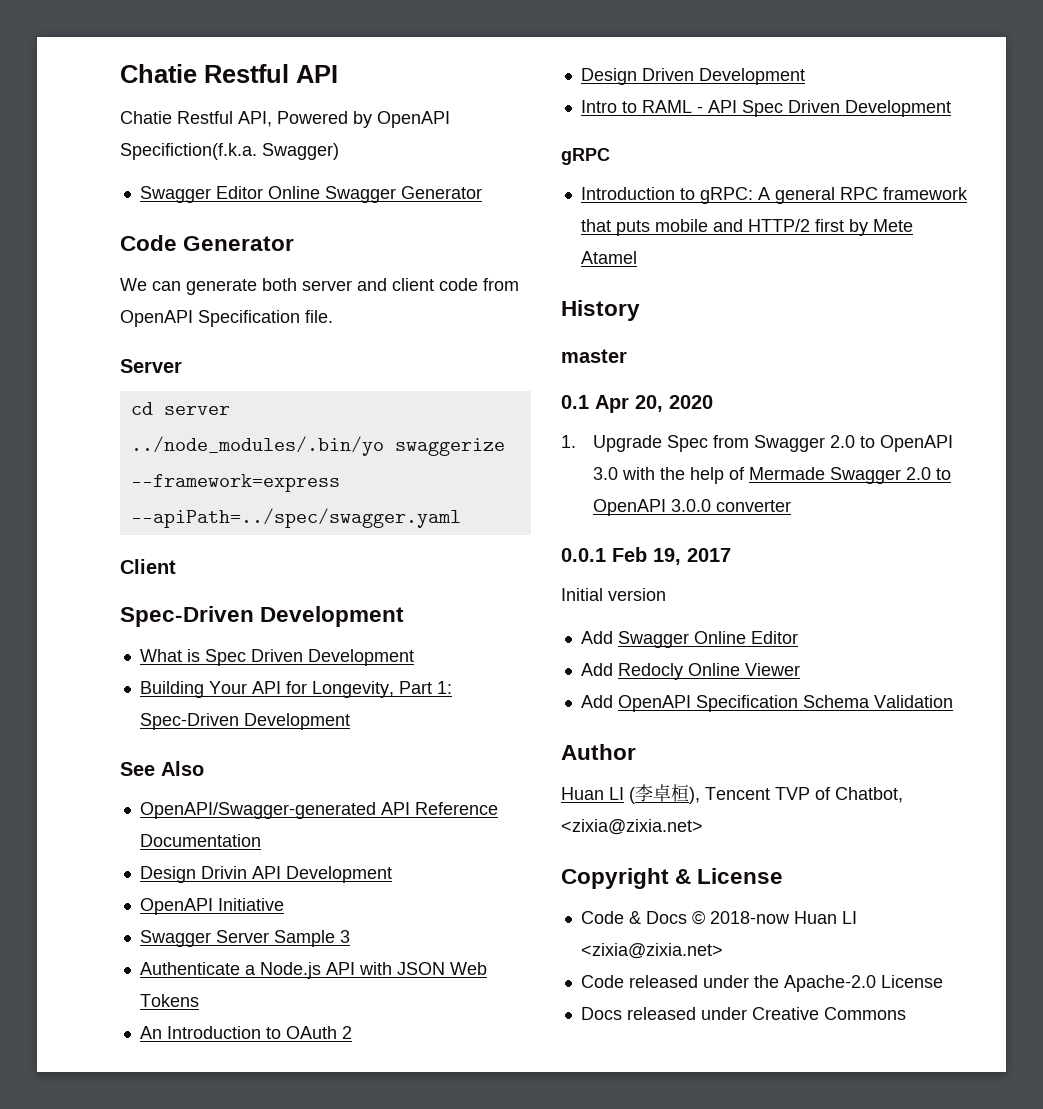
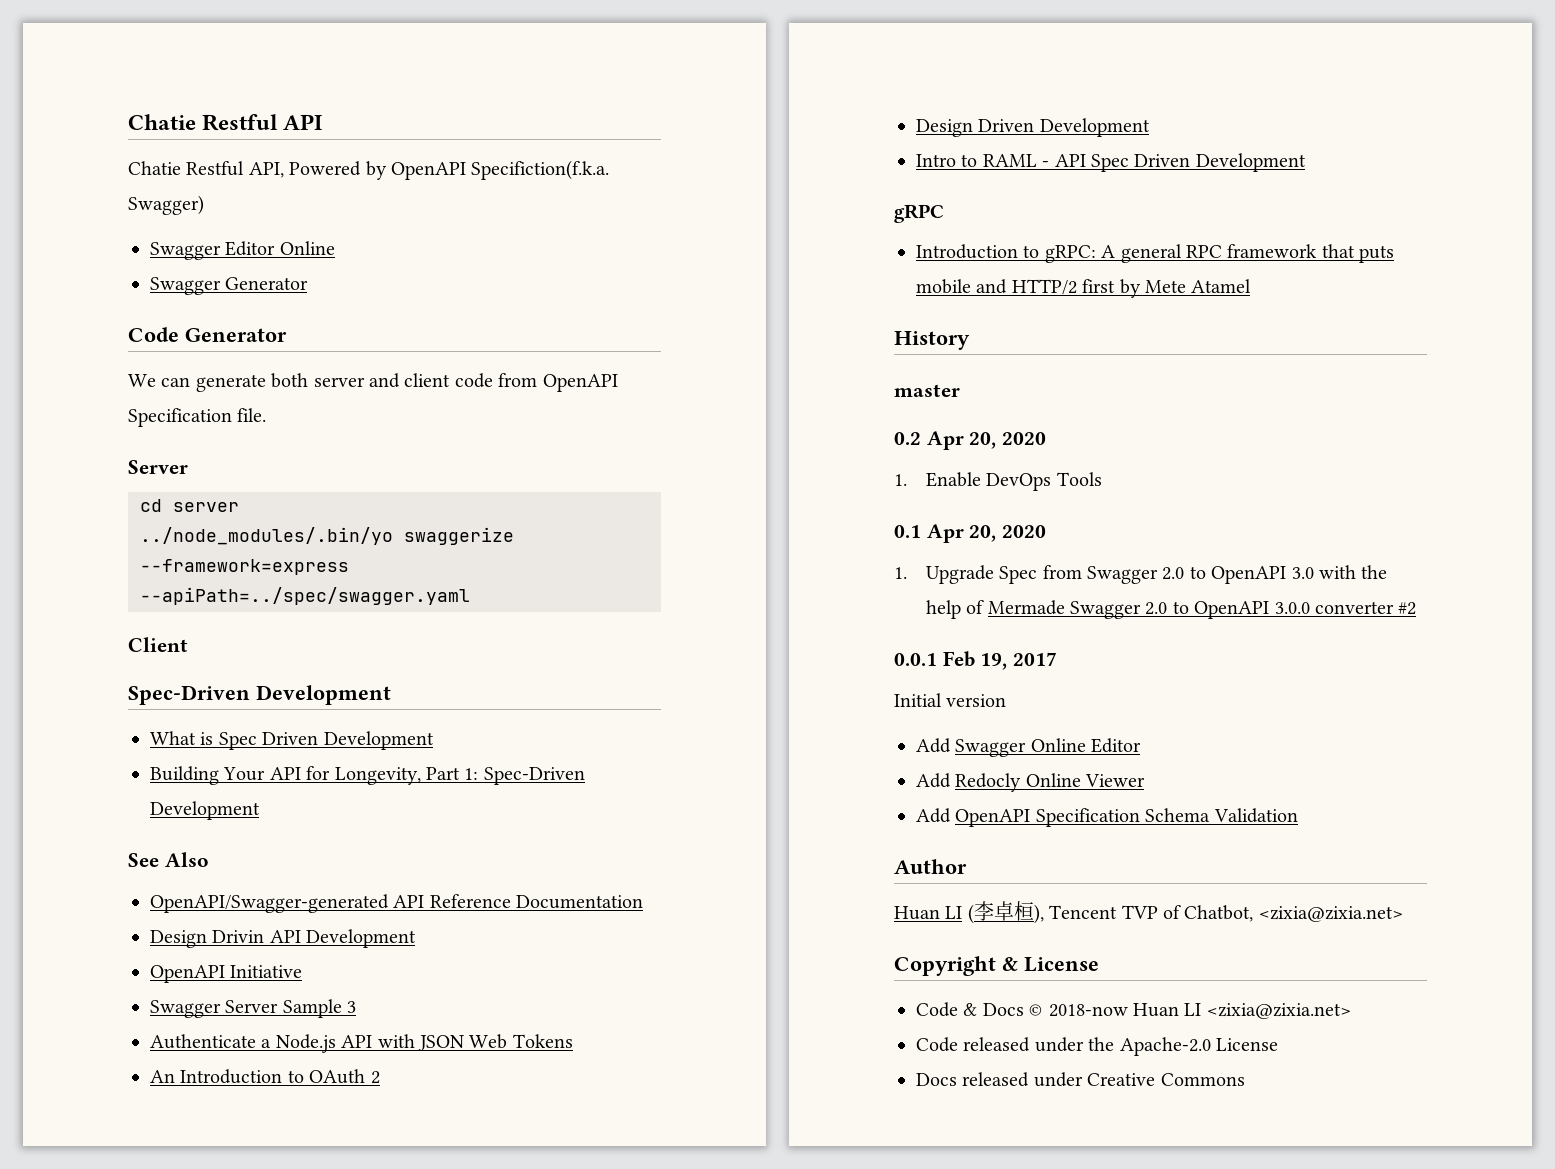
- Swagger Editor Online Swagger Generator
+ Swagger Editor Online
+ Swagger Generator
+ 0.2 Apr 20, 2020
+ 1. Enable DevOps Tools
- 1. Upgrade Spec from Swagger 2.0 to OpenAPI 3.0 with the help of Mermade Swagger 2.0 to OpenAPI 3.0.0 converter
+ 1. Upgrade Spec from Swagger 2.0 to OpenAPI 3.0 with the help of Mermade Swagger 2.0 to OpenAPI 3.0.0 converter #2

